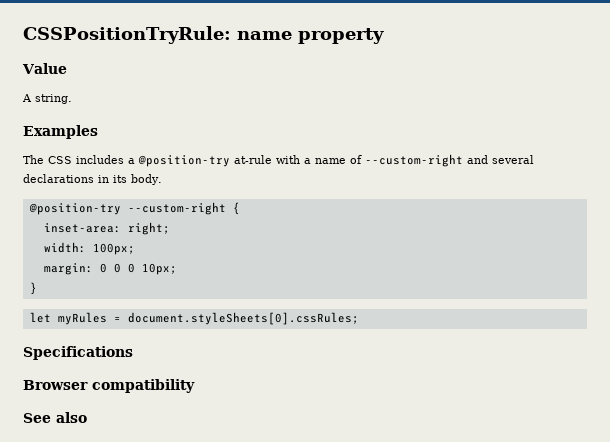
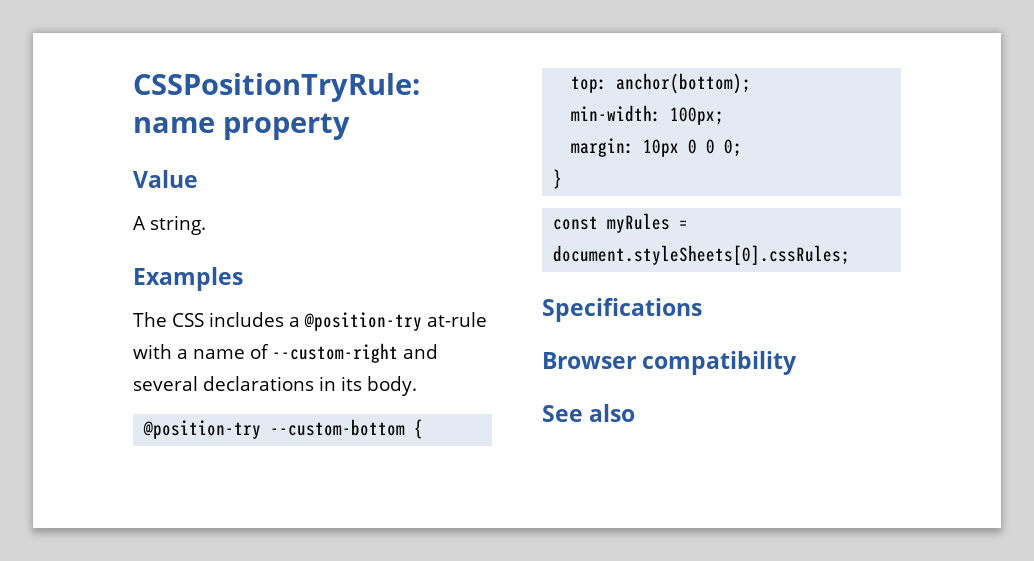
- @position-try --custom-right {
+ @position-try --custom-bottom {
- inset-area: right;
- width: 100px;
+ top: anchor(bottom);
+ min-width: 100px;
- margin: 0 0 0 10px;
+ margin: 10px 0 0 0;
- let myRules = document.styleSheets[0].cssRules;
+ const myRules = document.styleSheets[0].cssRules;

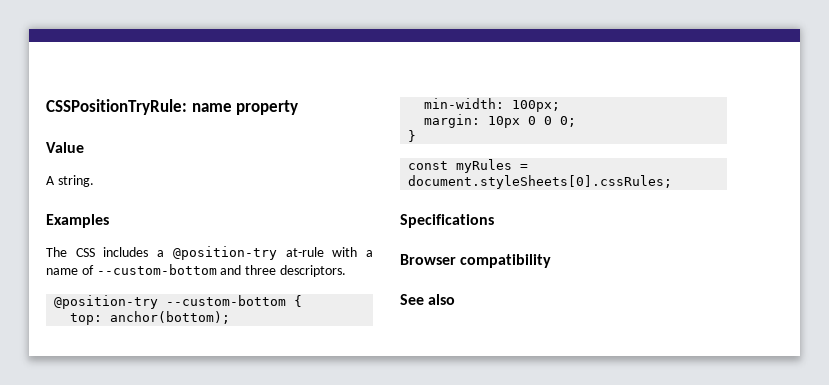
- The CSS includes a @position-try at-rule with a name of --custom-right and several declarations in its body.
+ The CSS includes a @position-try at-rule with a name of --custom-bottom and three descriptors.

